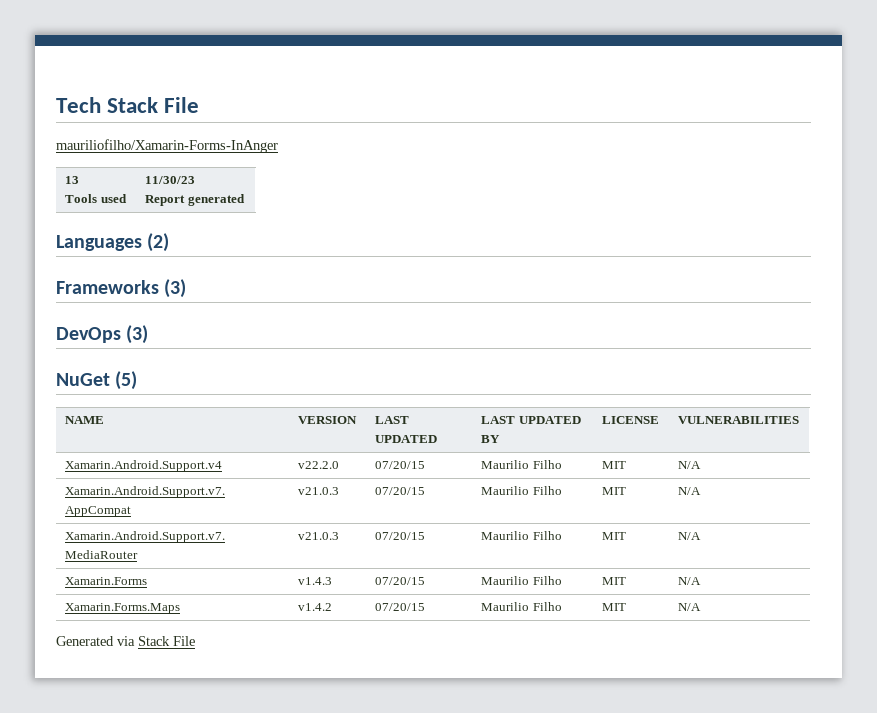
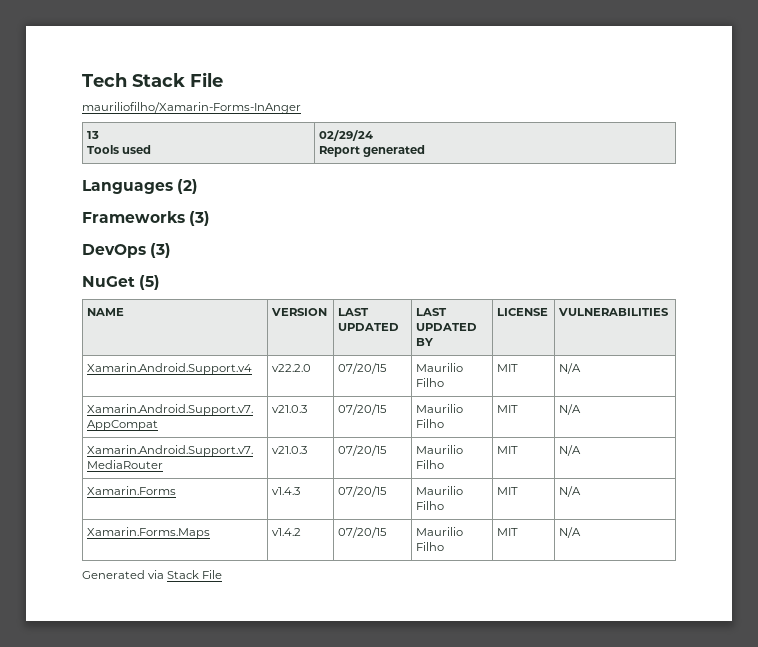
  13
- Tools used | 11/30/23
+ Tools used | 02/29/24

